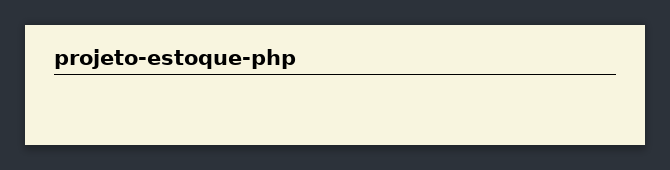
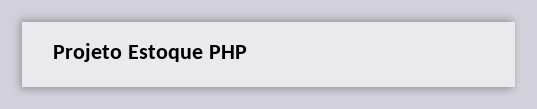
- projeto-estoque-php
+ Projeto Estoque PHP

